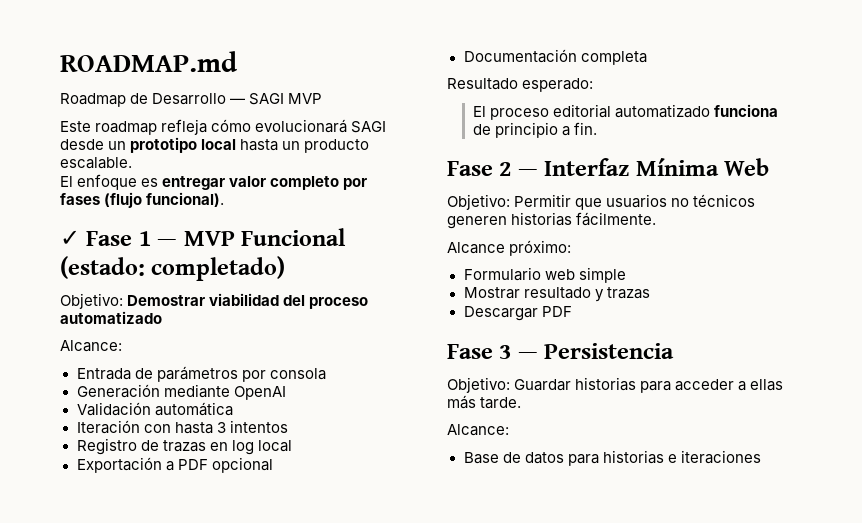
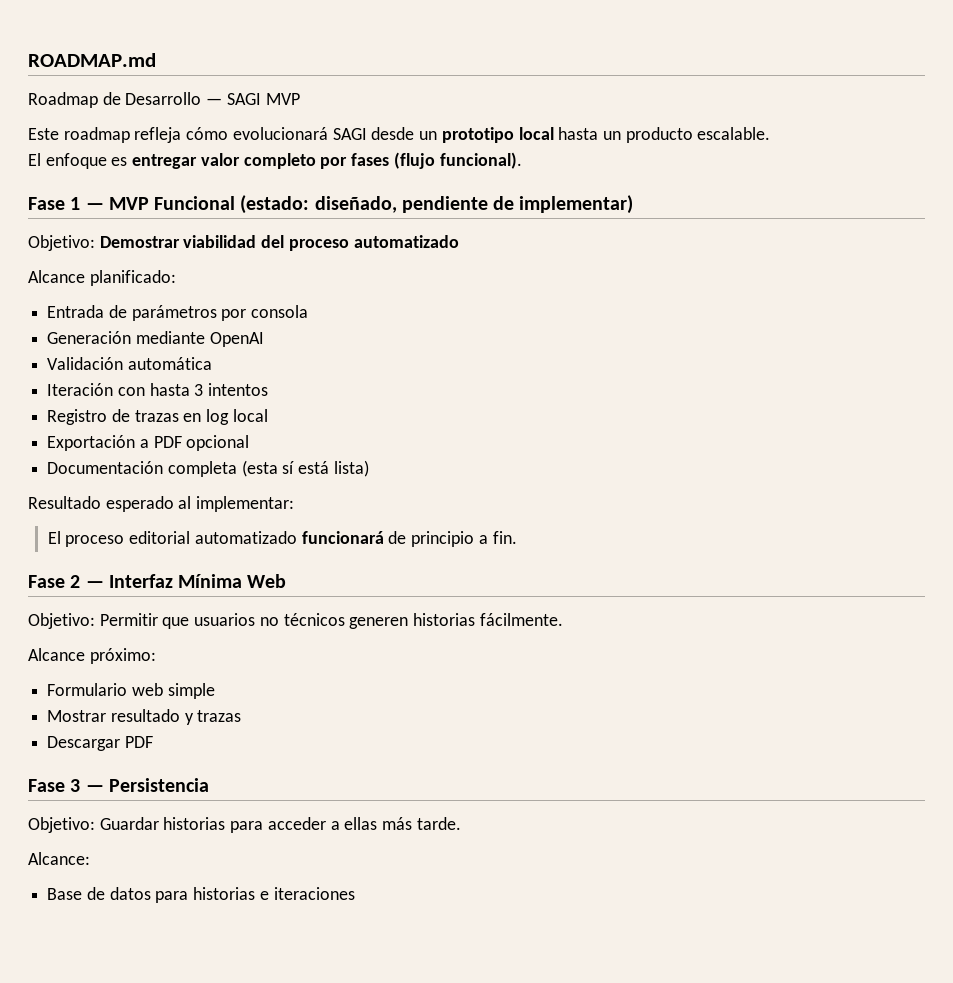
- ✓ Fase 1 — MVP Funcional (estado: completado)
+ Fase 1 — MVP Funcional (estado: diseñado, pendiente de implementar)
  Objetivo: Demostrar viabilidad del proceso automatizado
- Alcance:
+ Alcance planificado:
- Documentación completa
- Resultado esperado:
+ Documentación completa (esta sí está lista)
+ Resultado esperado al implementar:
- El proceso editorial automatizado funciona de principio a fin.
+ El proceso editorial automatizado funcionará de principio a fin.

